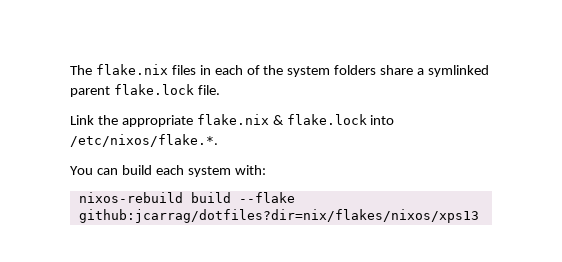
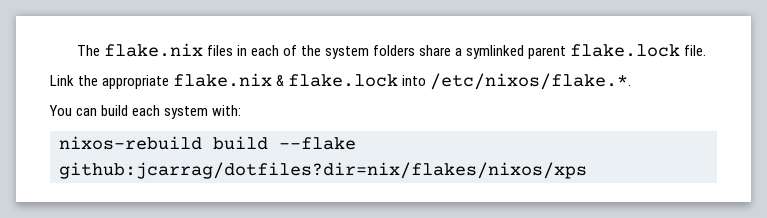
- nixos-rebuild build --flake github:jcarrag/dotfiles?dir=nix/flakes/nixos/xps13
+ nixos-rebuild build --flake github:jcarrag/dotfiles?dir=nix/flakes/nixos/xps

